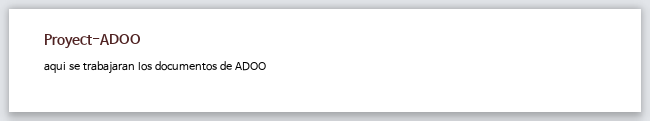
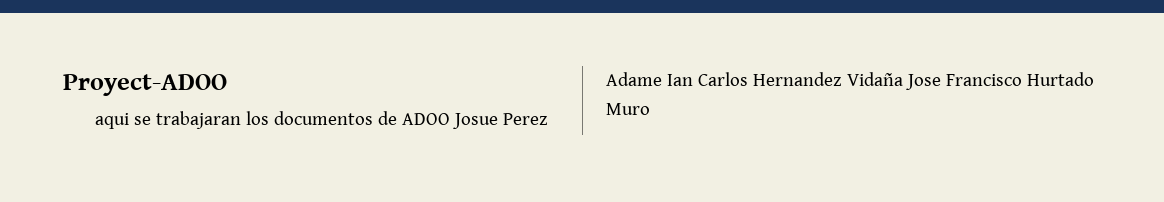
- aqui se trabajaran los documentos de ADOO
+ aqui se trabajaran los documentos de ADOO Josue Perez Adame Ian Carlos Hernandez Vidaña Jose Francisco Hurtado Muro

